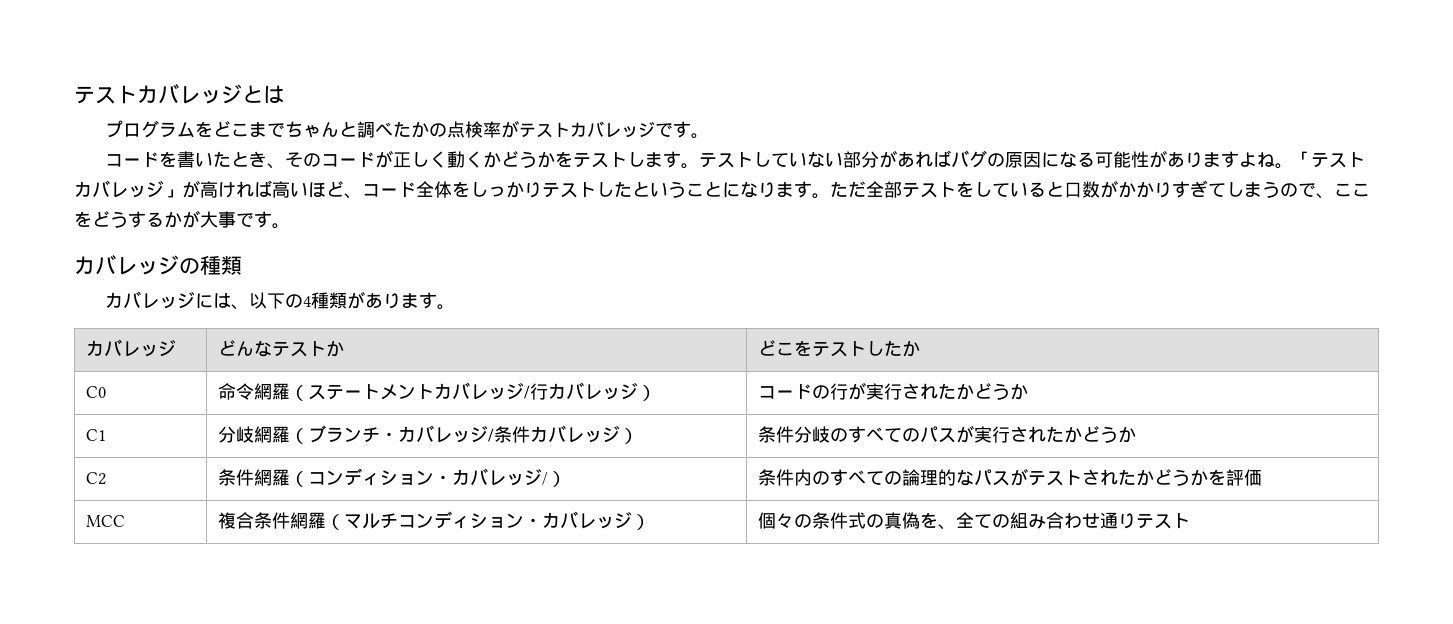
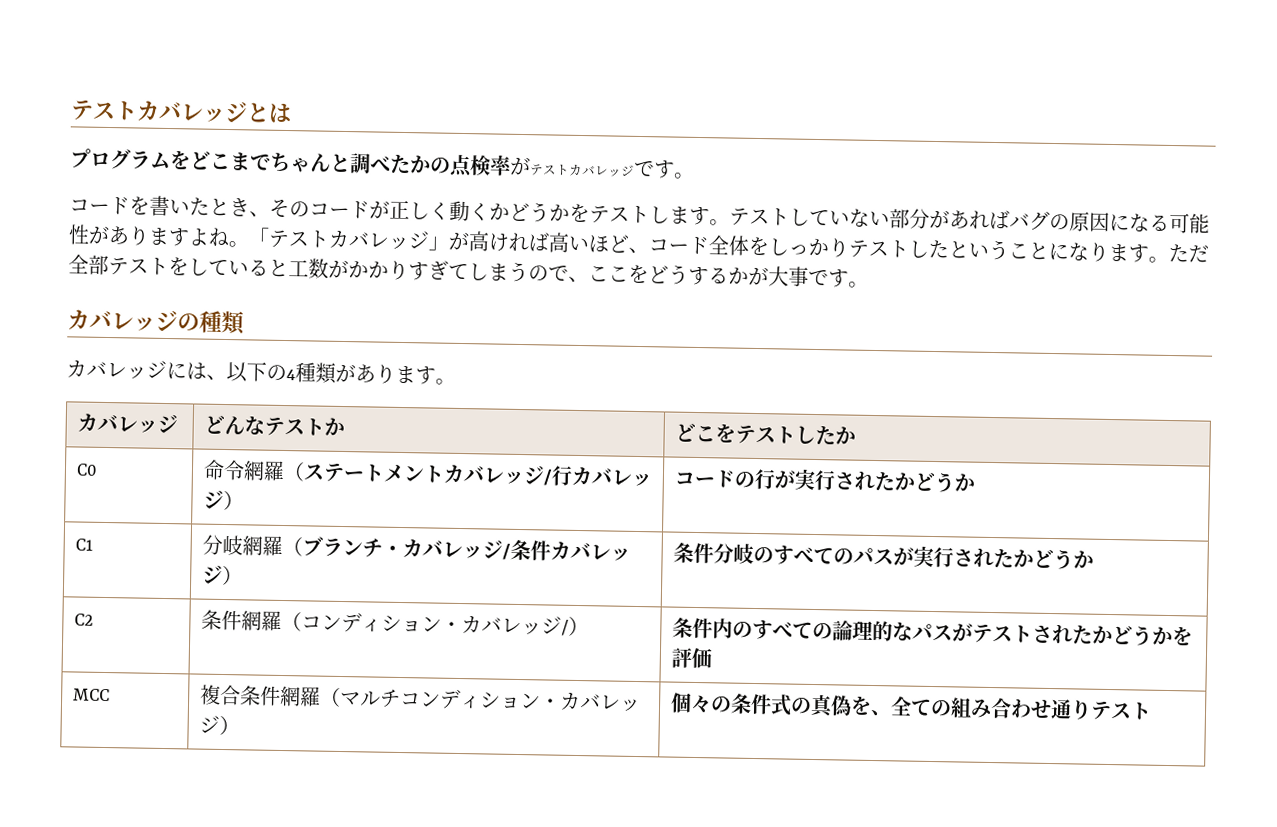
- ただ全部テストをしていると口数がかかりすぎてしまうので、ここをどうするかが大事です。
+ ただ全部テストをしていると工数がかかりすぎてしまうので、ここをどうするかが大事です。

